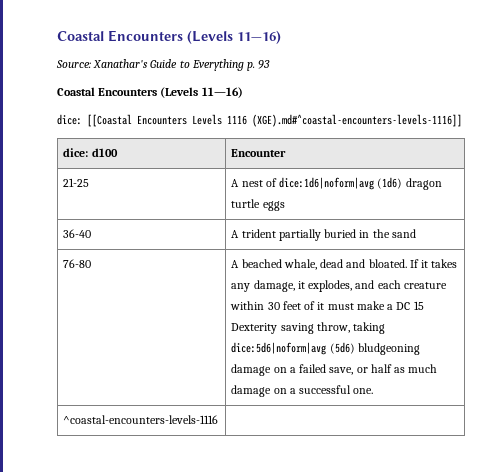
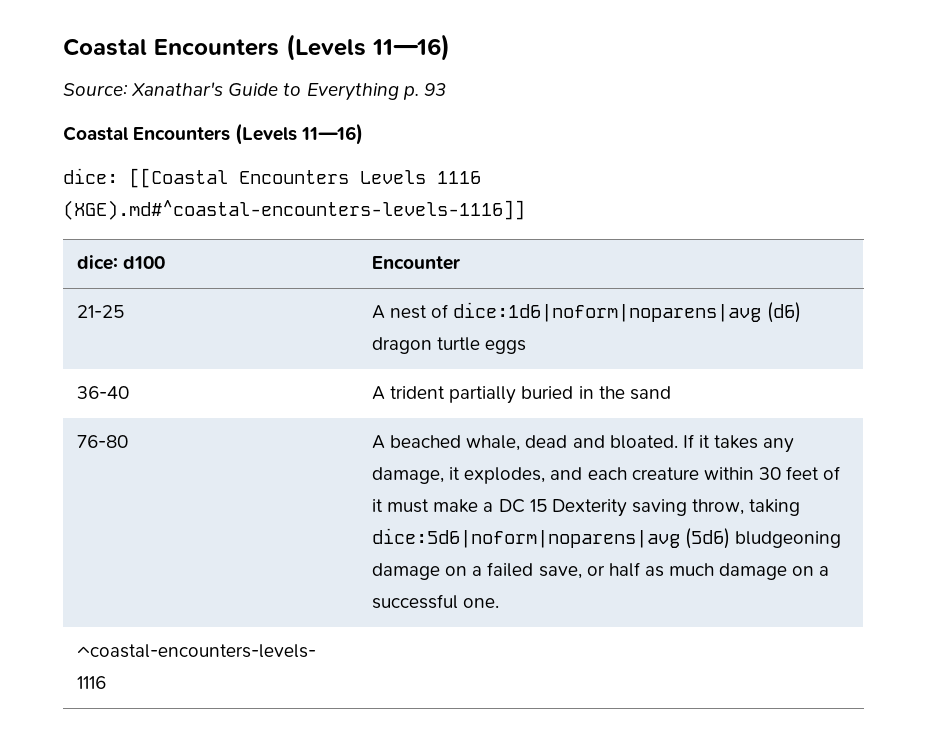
- 21-25 | A nest of dice:1d6|noform|avg (1d6) dragon turtle eggs
+ 21-25 | A nest of dice:1d6|noform|noparens|avg (d6) dragon turtle eggs
- If it takes any damage, it explodes, and each creature within 30 feet of it must make a DC 15 Dexterity saving throw, taking dice:5d6|noform|avg (5d6) bludgeoning damage on a failed save, or half as much damage on a successful one.
+ If it takes any damage, it explodes, and each creature within 30 feet of it must make a DC 15 Dexterity saving throw, taking dice:5d6|noform|noparens|avg (5d6) bludgeoning damage on a failed save, or half as much damage on a successful one.

